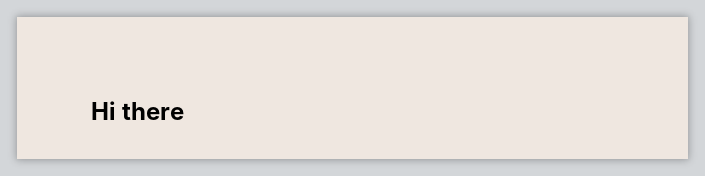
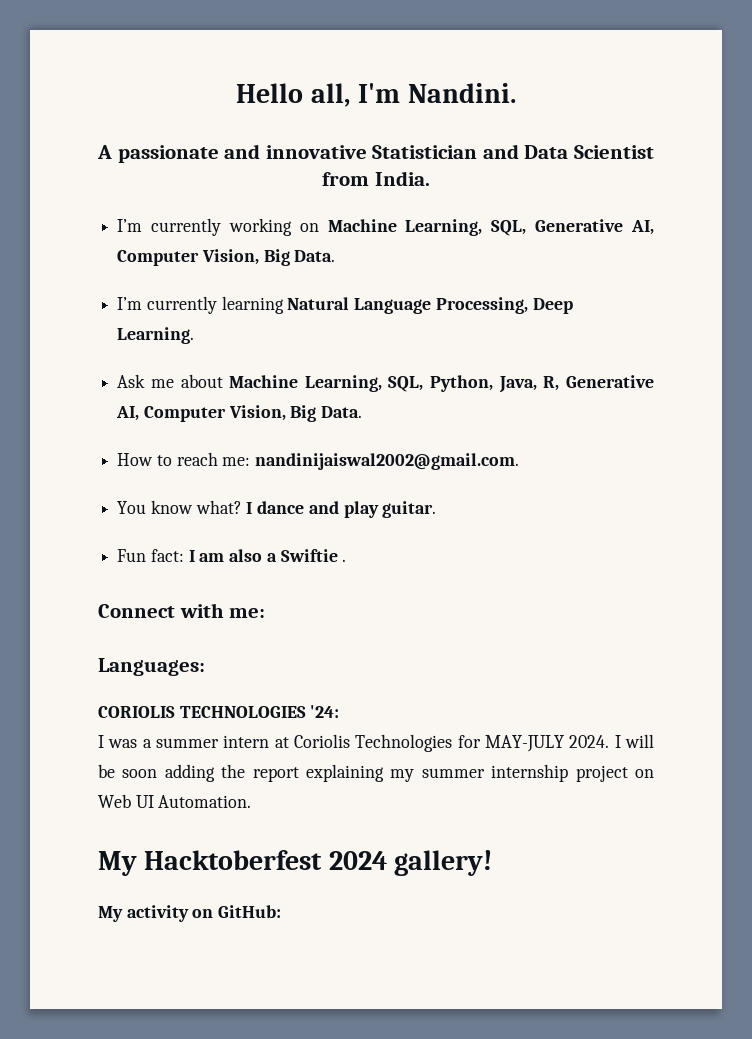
- Hi there
+ Hello all, I'm Nandini.
+ A passionate and innovative Statistician and Data Scientist from India.
+ I’m currently working on Machine Learning, SQL, Generative AI, Computer Vision, Big Data.
+ I’m currently learning Natural Language Processing, Deep Learning.
+ Ask me about Machine Learning, SQL, Python, Java, R, Generative AI, Computer Vision, Big Data.
+ How to reach me: nandinijaiswal2002@gmail.com.
+ You know what? I dance and play guitar.
+ Fun fact: I am also a Swiftie .
+ Connect with me:
+ Languages:
+ CORIOLIS TECHNOLOGIES '24:
+ I was a summer intern at Coriolis Technologies for MAY-JULY 2024. I will be soon adding the report explaining my summer internship project on Web UI Automation.
+ My Hacktoberfest 2024 gallery!
+ My activity on GitHub:

